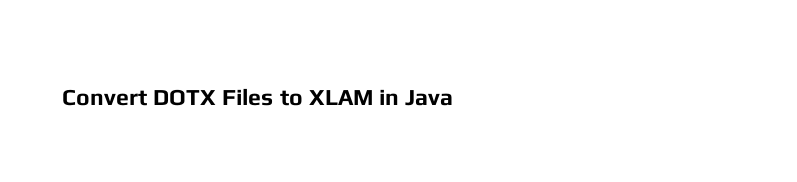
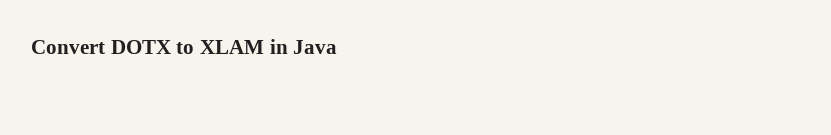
- Convert DOTX Files to XLAM in Java
+ Convert DOTX to XLAM in Java

